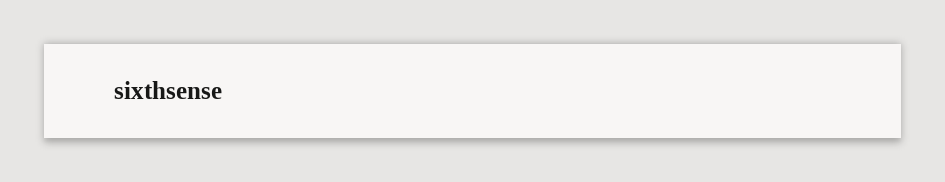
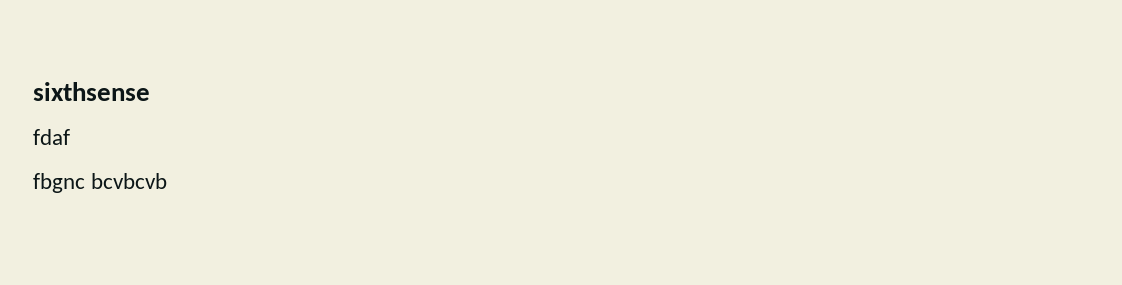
+ fdaf
+ fbgnc bcvbcvb

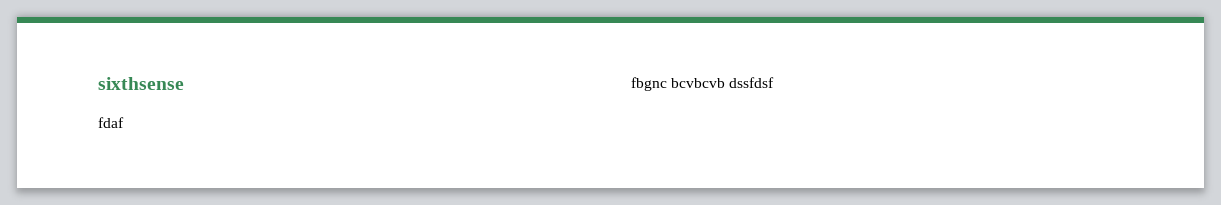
- fbgnc bcvbcvb
+ fbgnc bcvbcvb dssfdsf

